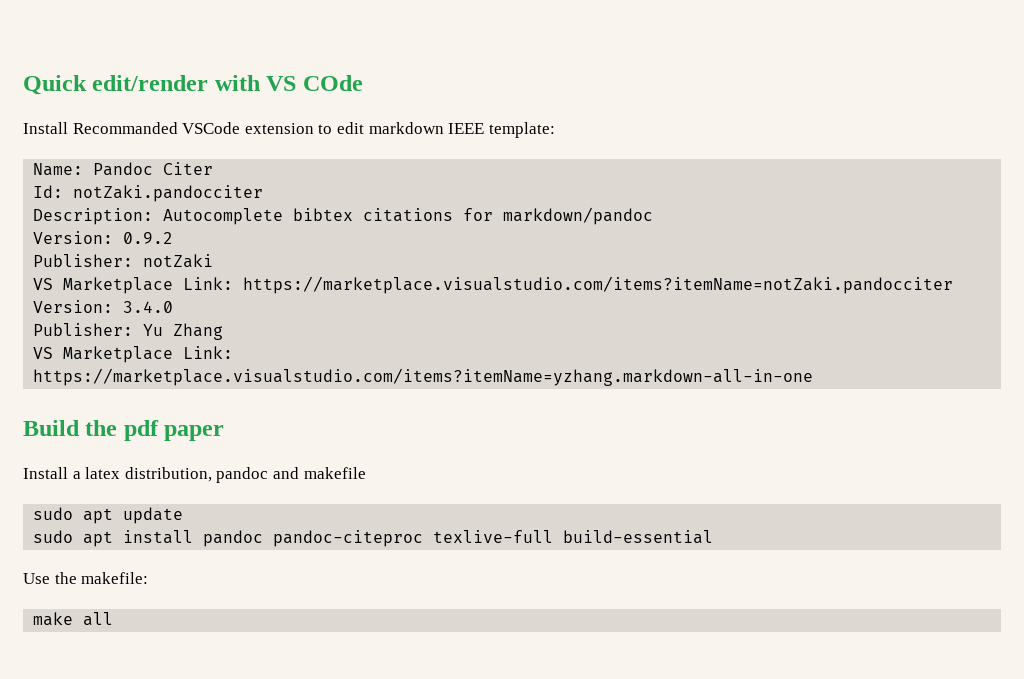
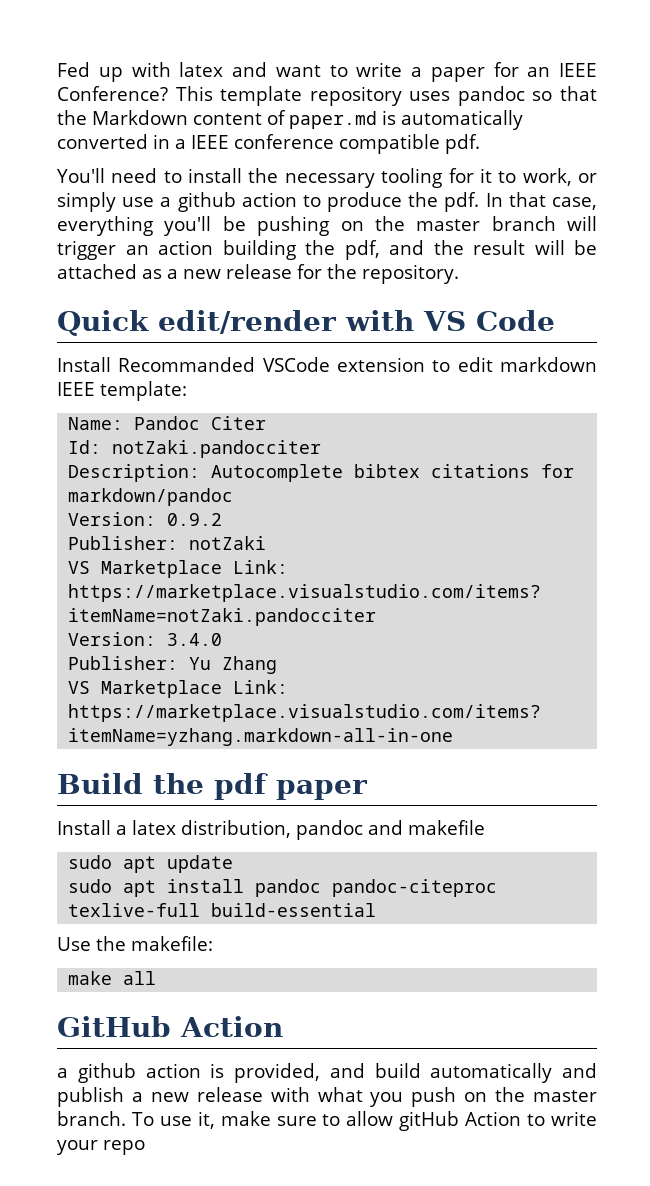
+ Fed up with latex and want to write a paper for an IEEE Conference? This template repository uses pandoc so that the Markdown content of paper.md is automatically converted in a IEEE conference compatible pdf.
+ You'll need to install the necessary tooling for it to work, or simply use a github action to produce the pdf. In that case, everything you'll be pushing on the master branch will trigger an action building the pdf, and the result will be attached as a new release for the repository.
- Quick edit/render with VS COde
+ Quick edit/render with VS Code
+ GitHub Action
+ a github action is provided, and build automatically and publish a new release with what you push on the master branch. To use it, make sure to allow gitHub Action to write your repo

